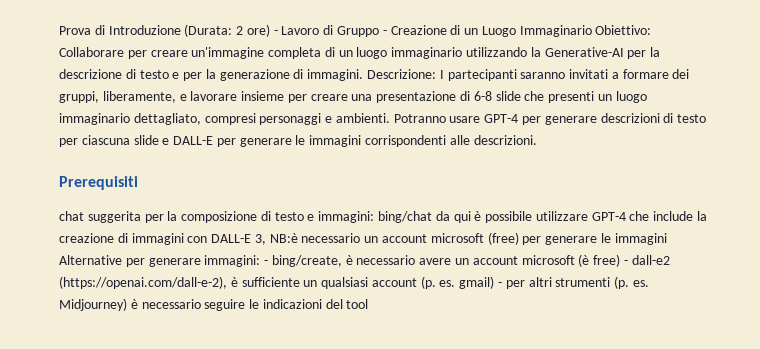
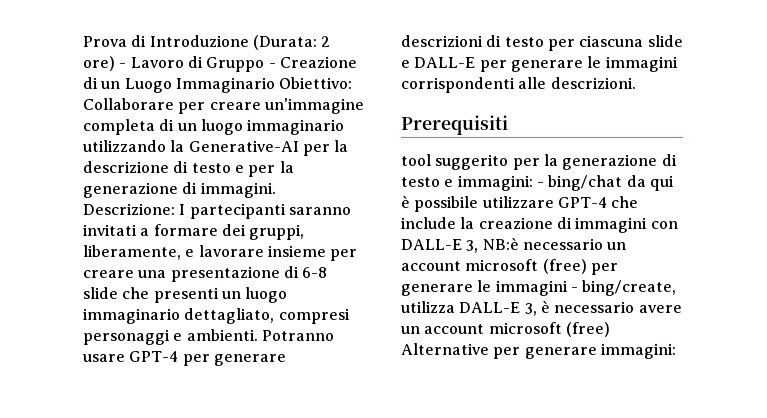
- chat suggerita per la composizione di testo e immagini: bing/chat da qui è possibile utilizzare GPT-4 che include la creazione di immagini con DALL-E 3, NB:è necessario un account microsoft (free) per generare le immagini Alternative per generare immagini: - bing/create, è necessario avere un account microsoft (è free) - dall-e2 (https://openai.com/dall-e-2), è sufficiente un qualsiasi account (p. es. gmail) - per altri strumenti (p. es. Midjourney) è necessario seguire le indicazioni del tool
+ tool suggerito per la generazione di testo e immagini: - bing/chat da qui è possibile utilizzare GPT-4 che include la creazione di immagini con DALL-E 3, NB:è necessario un account microsoft (free) per generare le immagini - bing/create, utilizza DALL-E 3, è necessario avere un account microsoft (free) Alternative per generare immagini:

